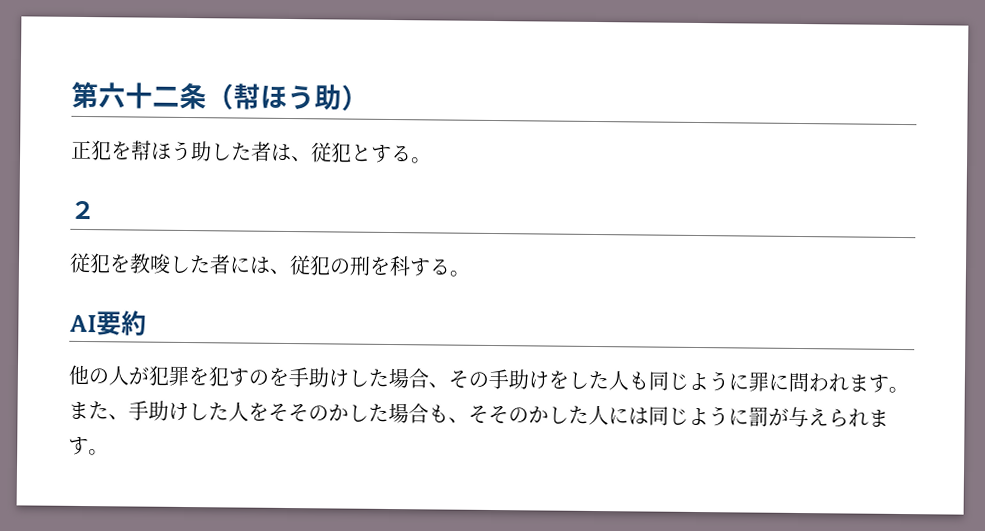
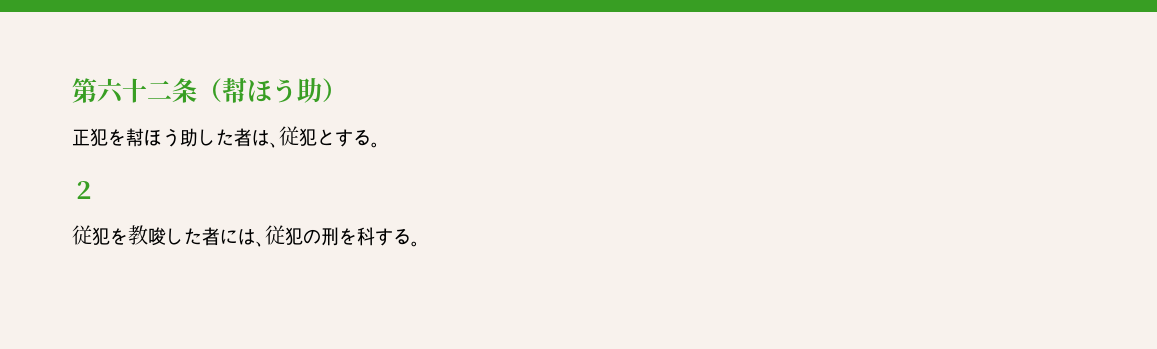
- AI要約
- 他の人が犯罪を犯すのを手助けした場合、その手助けをした人も同じように罪に問われます。また、手助けした人をそそのかした場合も、そそのかした人には同じように罰が与えられます。

